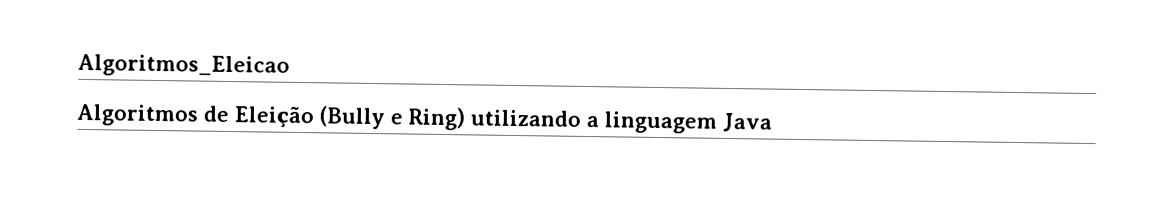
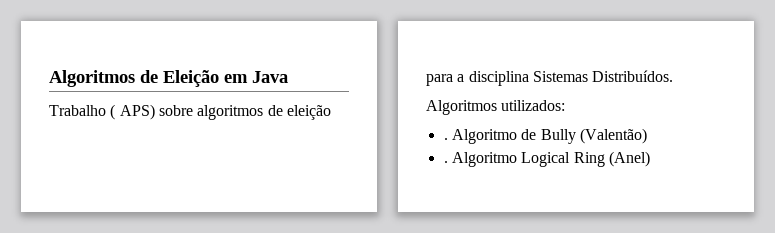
- Algoritmos_Eleicao
- Algoritmos de Eleição (Bully e Ring) utilizando a linguagem Java
+ Algoritmos de Eleição em Java
+ Trabalho ( APS) sobre algoritmos de eleição para a disciplina Sistemas Distribuídos.
+ Algoritmos utilizados:
+ . Algoritmo de Bully (Valentão)
+ . Algoritmo Logical Ring (Anel)

